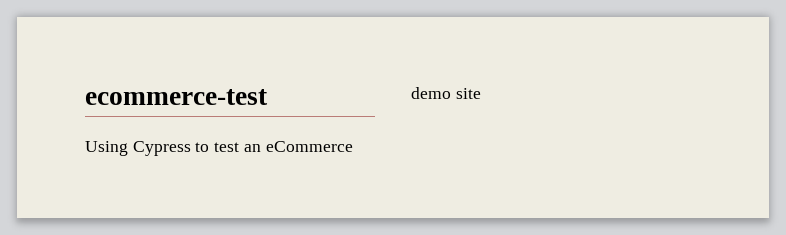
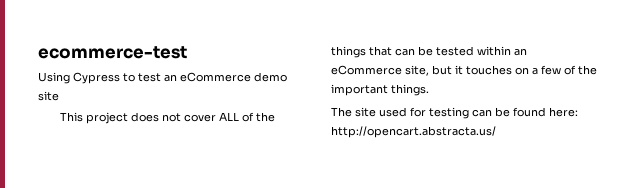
+ This project does not cover ALL of the things that can be tested within an eCommerce site, but it touches on a few of the important things.
+ The site used for testing can be found here: http://opencart.abstracta.us/

